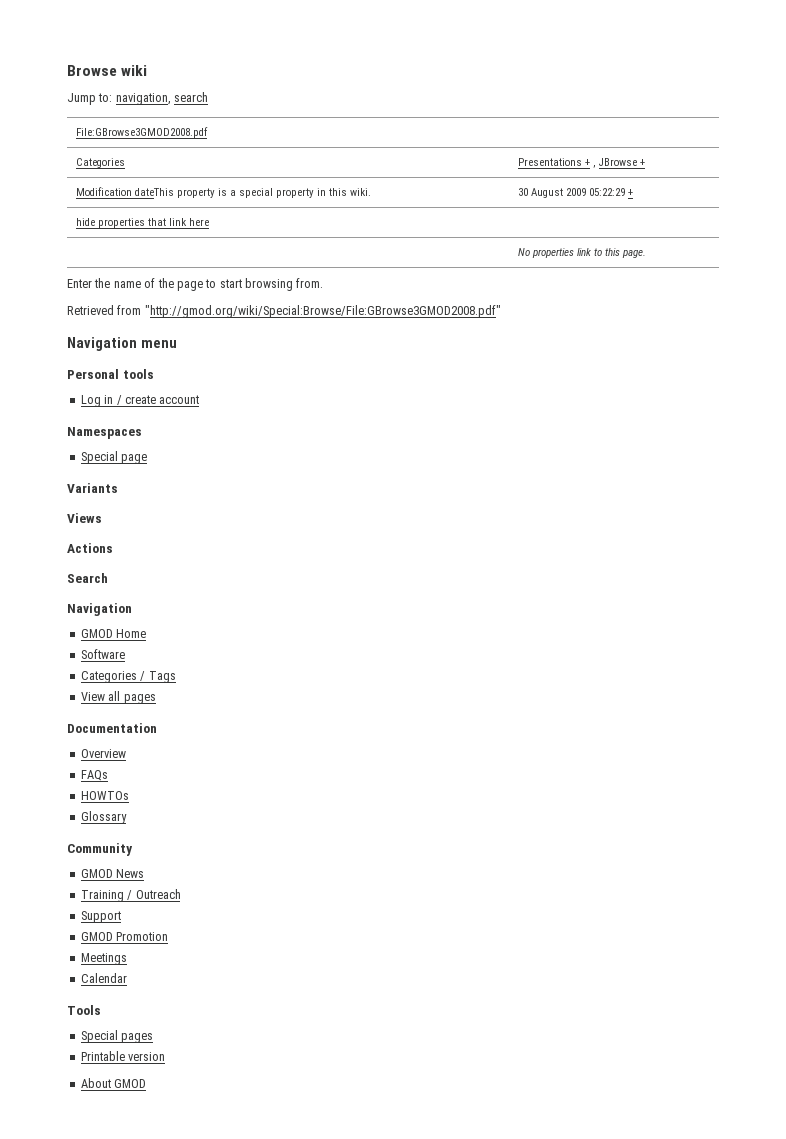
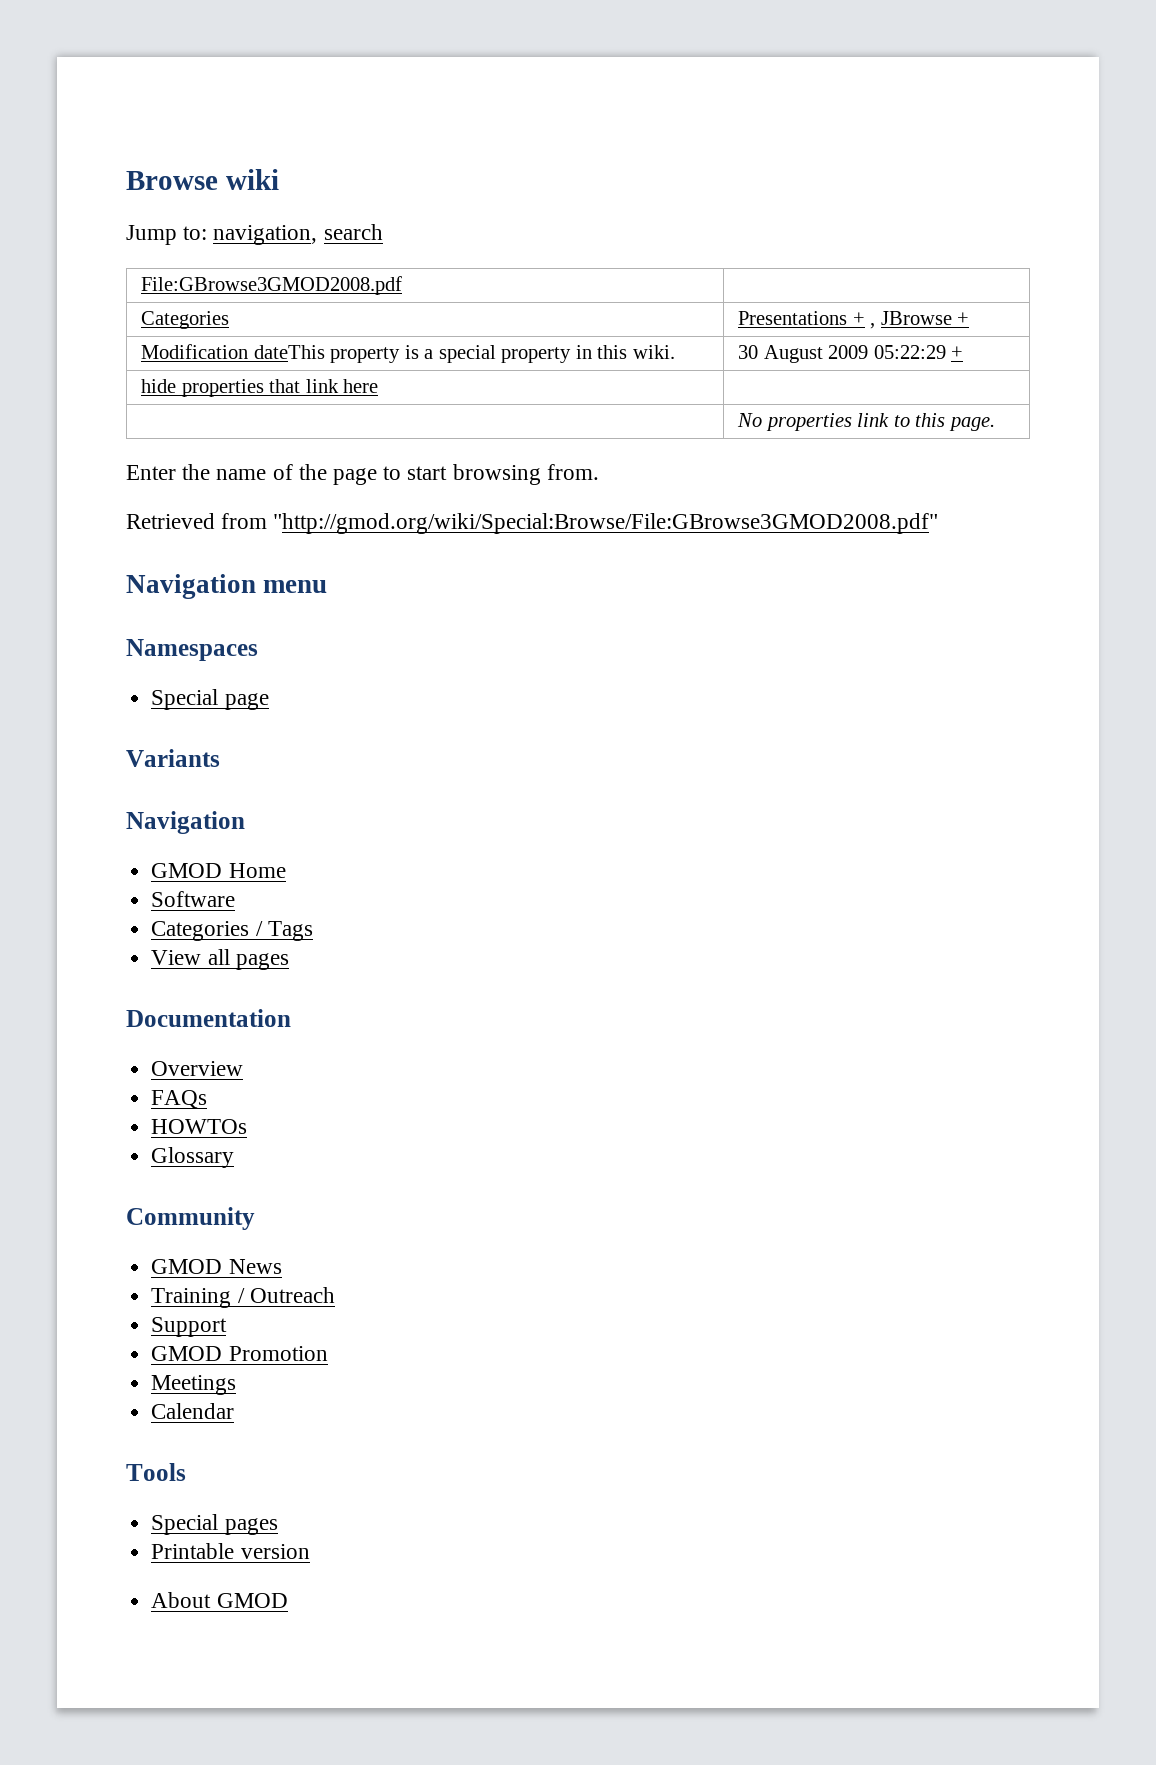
- Personal tools
- Log in / create account
- Views
- Actions
- Search

